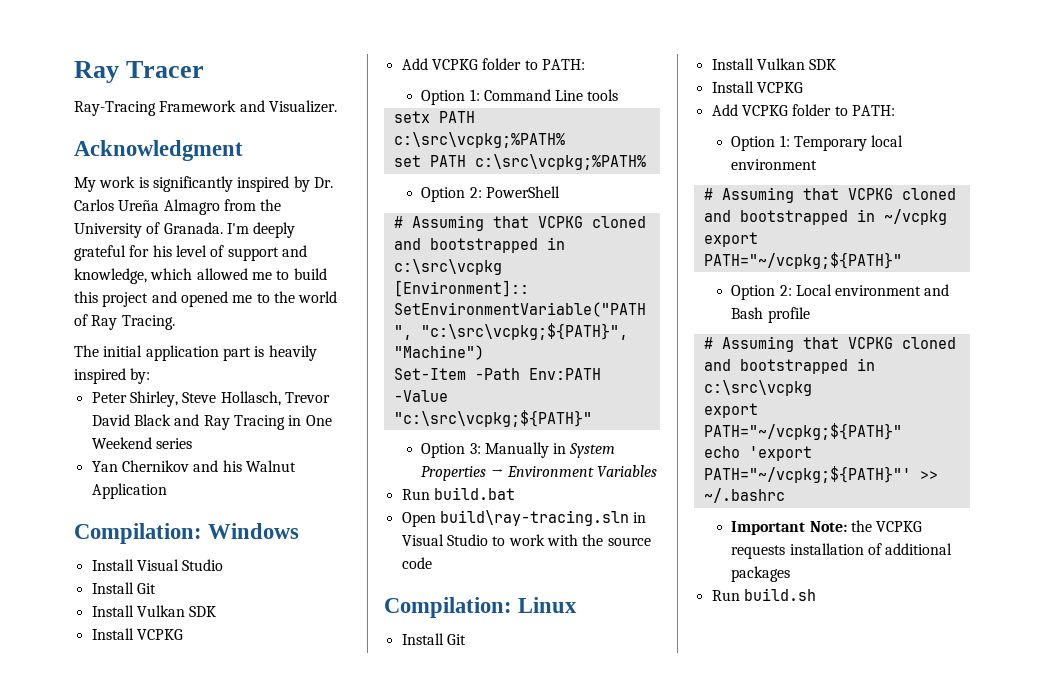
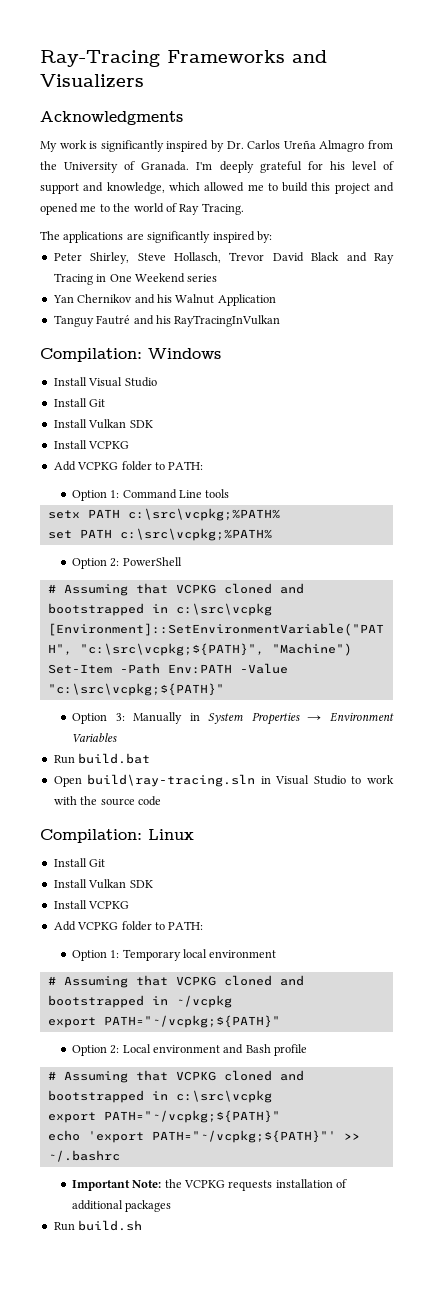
- Ray Tracer
- Ray-Tracing Framework and Visualizer.
- Acknowledgment
+ Ray-Tracing Frameworks and Visualizers
+ Acknowledgments
- The initial application part is heavily inspired by:
+ The applications are significantly inspired by:
+ Tanguy Fautré and his RayTracingInVulkan

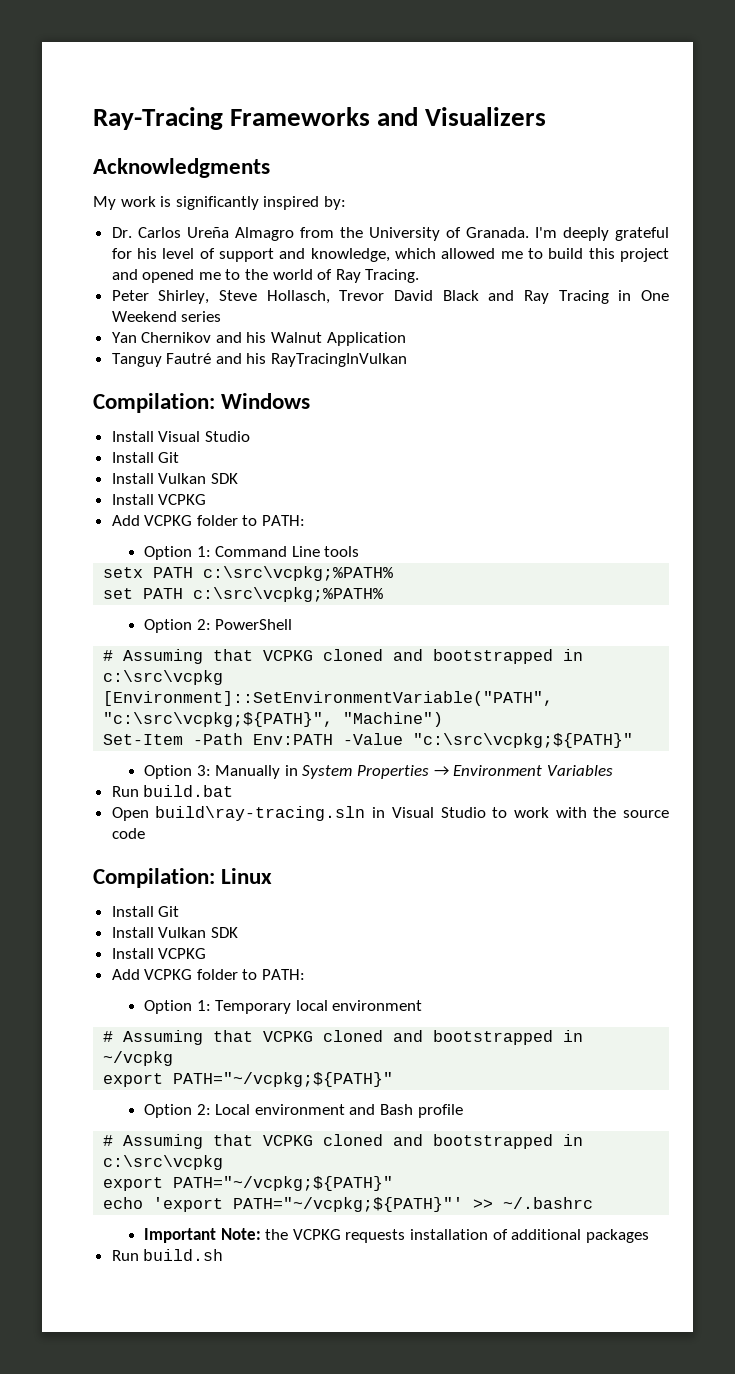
- My work is significantly inspired by Dr. Carlos Ureña Almagro from the University of Granada.
+ My work is significantly inspired by:
+ Dr. Carlos Ureña Almagro from the University of Granada.
- The applications are significantly inspired by:

